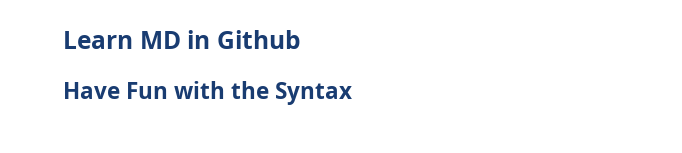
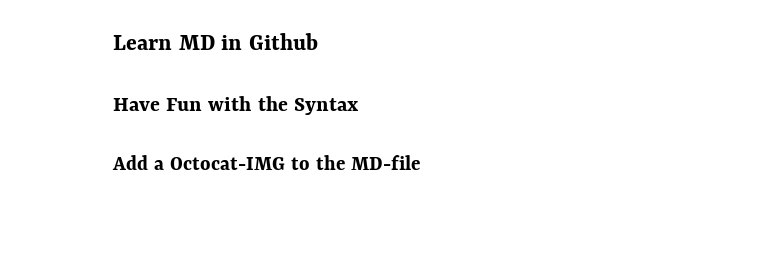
+ Add a Octocat-IMG to the MD-file

